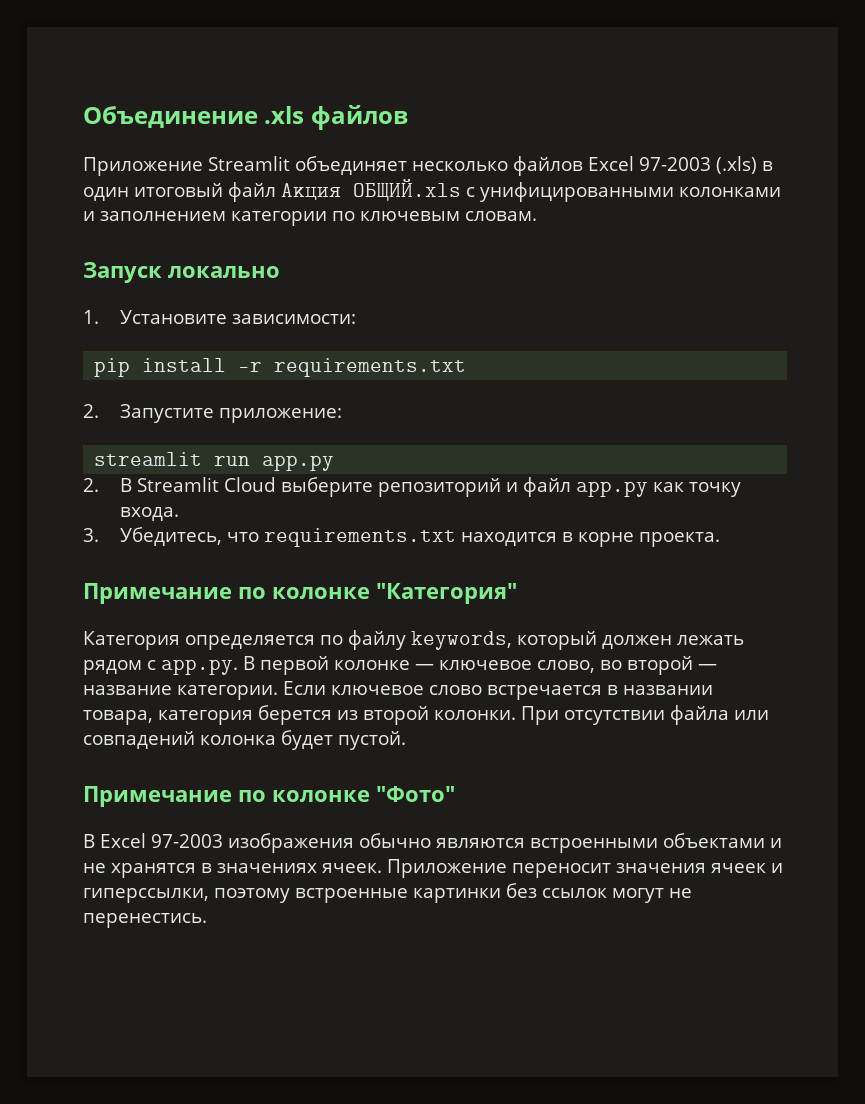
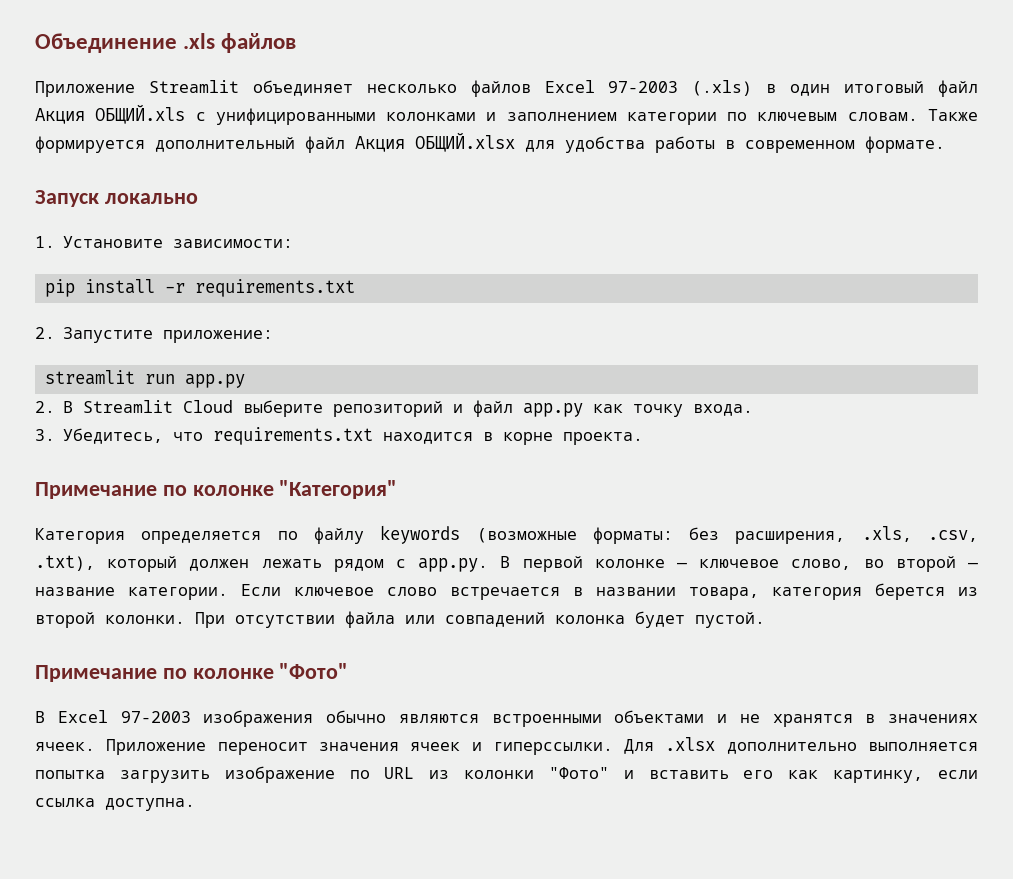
+ Также формируется дополнительный файл Акция ОБЩИЙ.xlsx для удобства работы в современном формате.
- Категория определяется по файлу keywords, который должен лежать рядом с app.py. В первой колонке — ключевое слово, во второй — название категории.
+ Категория определяется по файлу keywords (возможные форматы: без расширения, .xls, .csv, .txt), который должен лежать рядом с app.py. В первой колонке — ключевое слово, во второй — название категории.
- Приложение переносит значения ячеек и гиперссылки, поэтому встроенные картинки без ссылок могут не перенестись.
+ Приложение переносит значения ячеек и гиперссылки. Для .xlsx дополнительно выполняется попытка загрузить изображение по URL из колонки "Фото" и вставить его как картинку, если ссылка доступна.

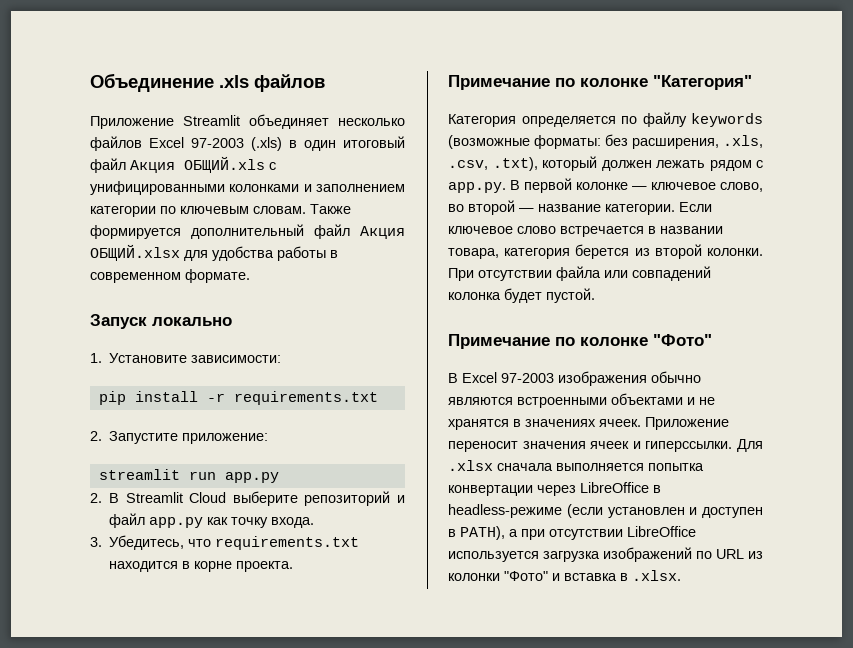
- Для .xlsx дополнительно выполняется попытка загрузить изображение по URL из колонки "Фото" и вставить его как картинку, если ссылка доступна.
+ Для .xlsx сначала выполняется попытка конвертации через LibreOffice в headless-режиме (если установлен и доступен в PATH), а при отсутствии LibreOffice используется загрузка изображений по URL из колонки "Фото" и вставка в .xlsx.

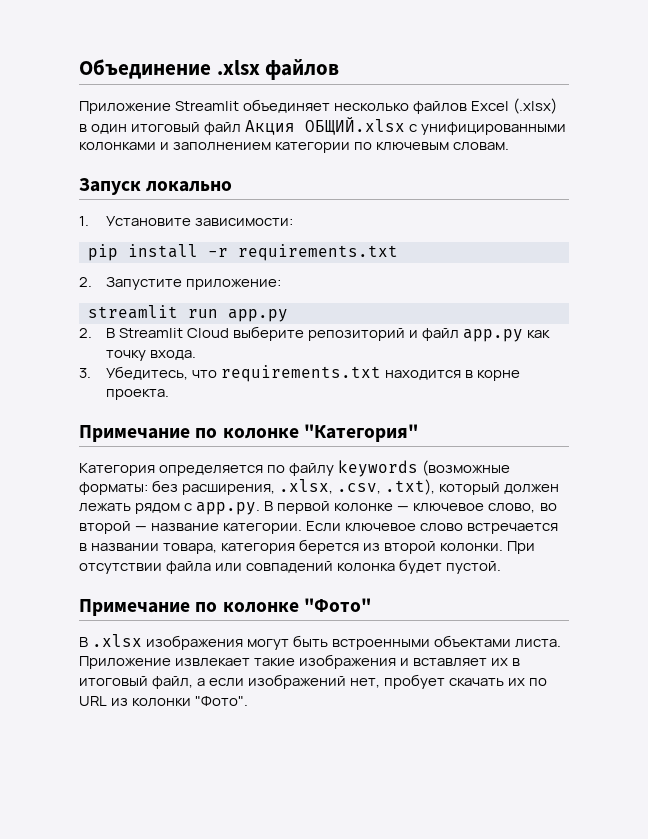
- Объединение .xls файлов
+ Объединение .xlsx файлов
- Приложение Streamlit объединяет несколько файлов Excel 97-2003 (.xls) в один итоговый файл Акция ОБЩИЙ.xls с унифицированными колонками и заполнением категории по ключевым словам. Также формируется дополнительный файл Акция ОБЩИЙ.xlsx для удобства работы в современном формате.
+ Приложение Streamlit объединяет несколько файлов Excel (.xlsx) в один итоговый файл Акция ОБЩИЙ.xlsx с унифицированными колонками и заполнением категории по ключевым словам.
- Категория определяется по файлу keywords (возможные форматы: без расширения, .xls, .csv, .txt), который должен лежать рядом с app.py. В первой колонке — ключевое слово, во второй — название категории.
+ Категория определяется по файлу keywords (возможные форматы: без расширения, .xlsx, .csv, .txt), который должен лежать рядом с app.py. В первой колонке — ключевое слово, во второй — название категории.
- В Excel 97-2003 изображения обычно являются встроенными объектами и не хранятся в значениях ячеек. Приложение переносит значения ячеек и гиперссылки. Для .xlsx сначала выполняется попытка конвертации через LibreOffice в headless-режиме (если установлен и доступен в PATH), а при отсутствии LibreOffice используется загрузка изображений по URL из колонки "Фото" и вставка в .xlsx.
+ В .xlsx изображения могут быть встроенными объектами листа. Приложение извлекает такие изображения и вставляет их в итоговый файл, а если изображений нет, пробует скачать их по URL из колонки "Фото".

